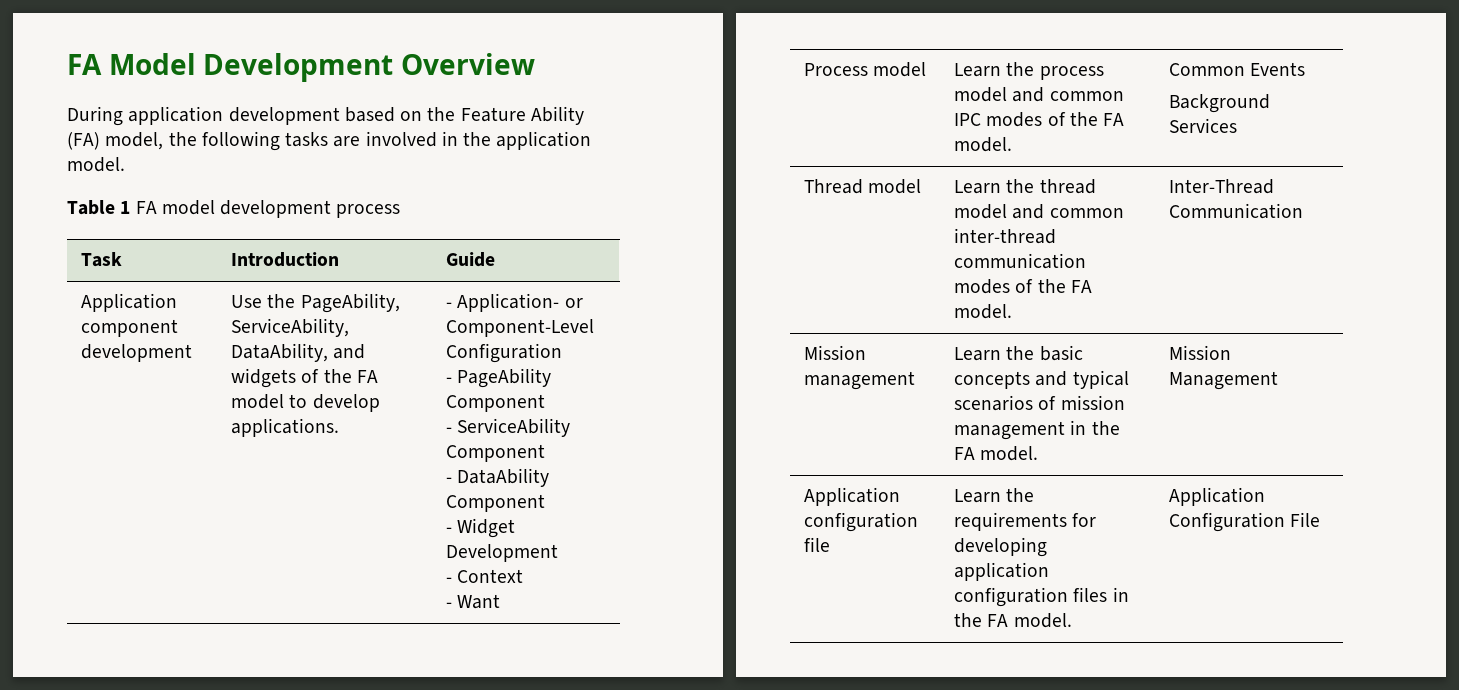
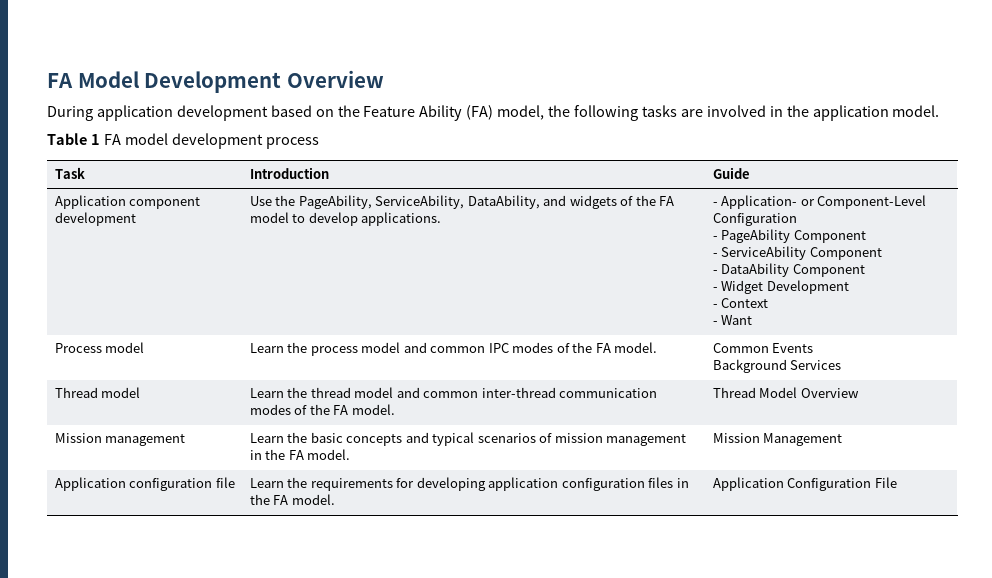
- Thread model | Learn the thread model and common inter-thread communication modes of the FA model. | Inter-Thread Communication
+ Thread model | Learn the thread model and common inter-thread communication modes of the FA model. | Thread Model Overview

